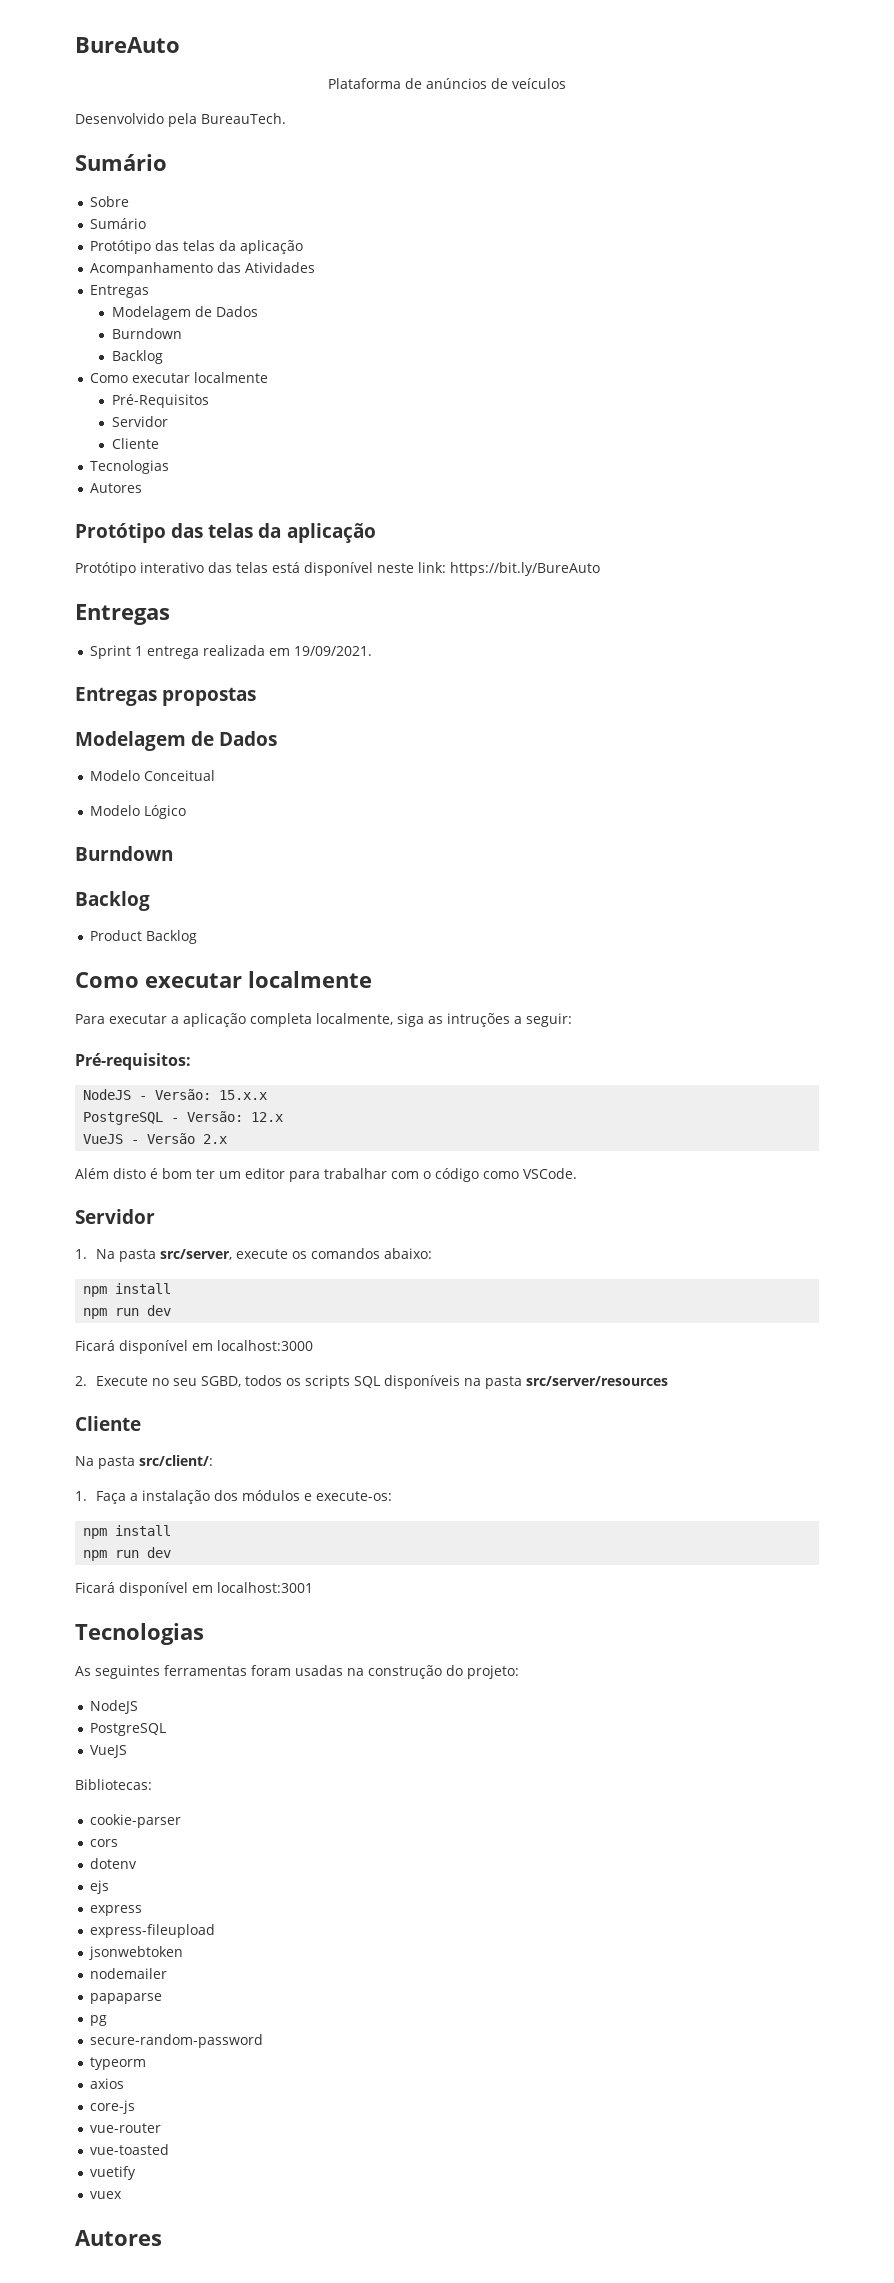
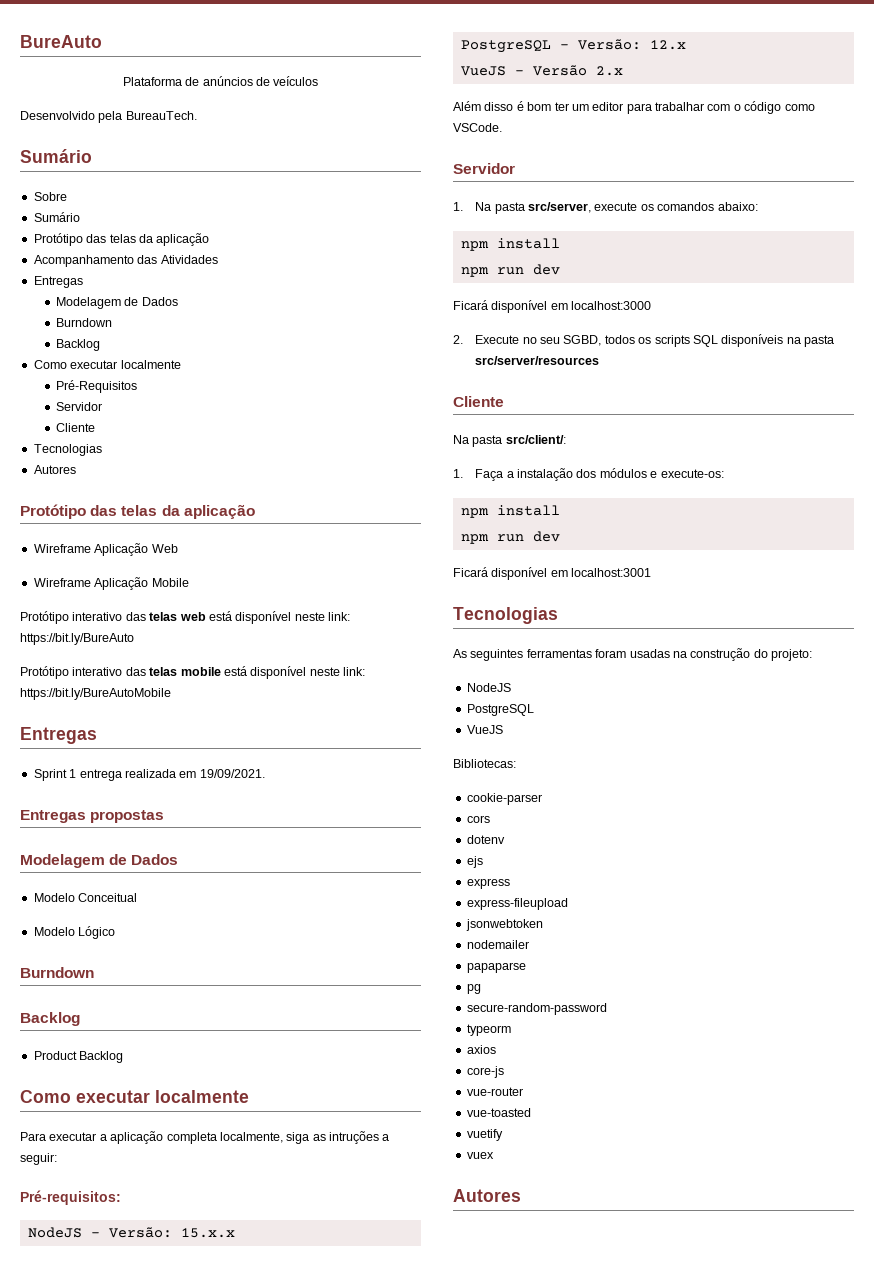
- Protótipo interativo das telas está disponível neste link: https://bit.ly/BureAuto
+ Wireframe Aplicação Web
+ Wireframe Aplicação Mobile
+ Protótipo interativo das telas web está disponível neste link: https://bit.ly/BureAuto
+ Protótipo interativo das telas mobile está disponível neste link: https://bit.ly/BureAutoMobile
- Além disto é bom ter um editor para trabalhar com o código como VSCode.
+ Além disso é bom ter um editor para trabalhar com o código como VSCode.

